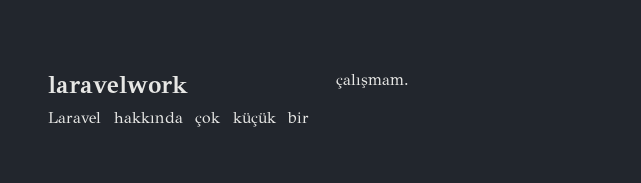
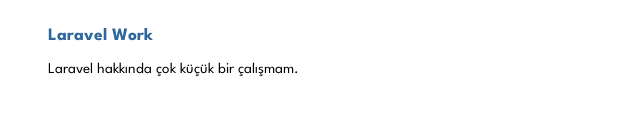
- laravelwork
+ Laravel Work

